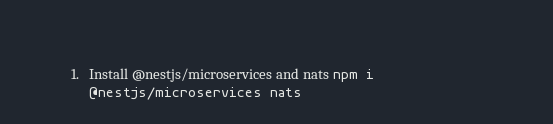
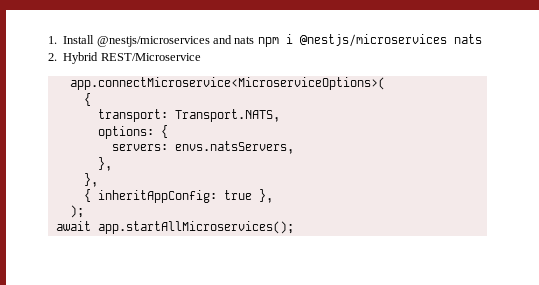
+ 2. Hybrid REST/Microservice
+ app.connectMicroservice<MicroserviceOptions>(
+ {
+ transport: Transport.NATS,
+ options: {
+ servers: envs.natsServers,
+ },
+ },
+ { inheritAppConfig: true },
+ );
+ await app.startAllMicroservices();

